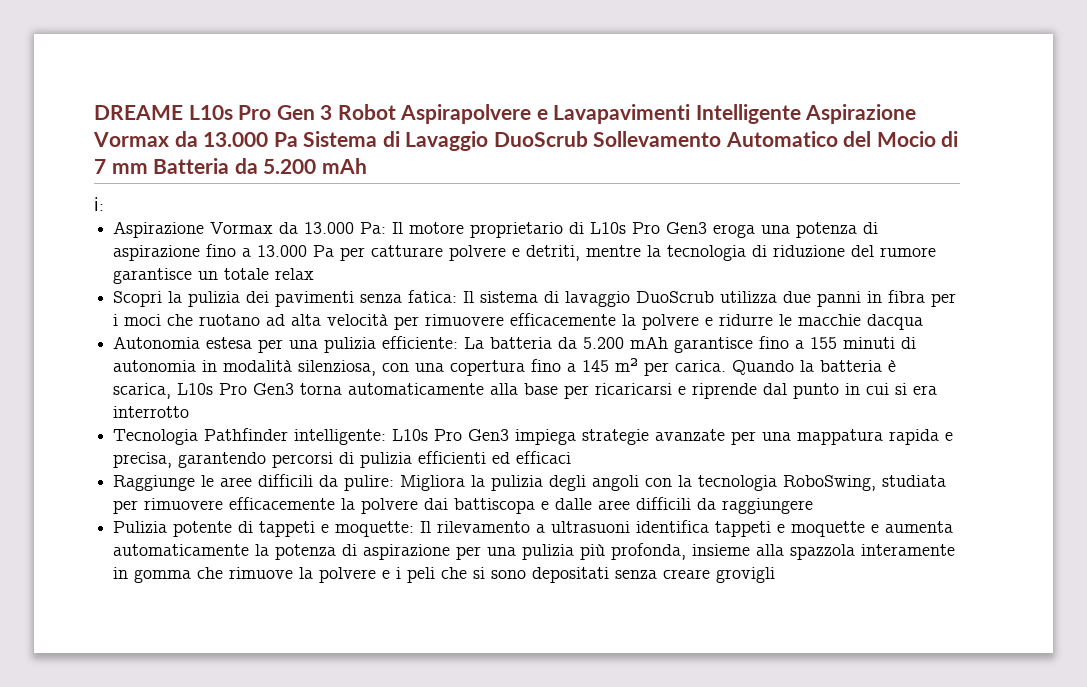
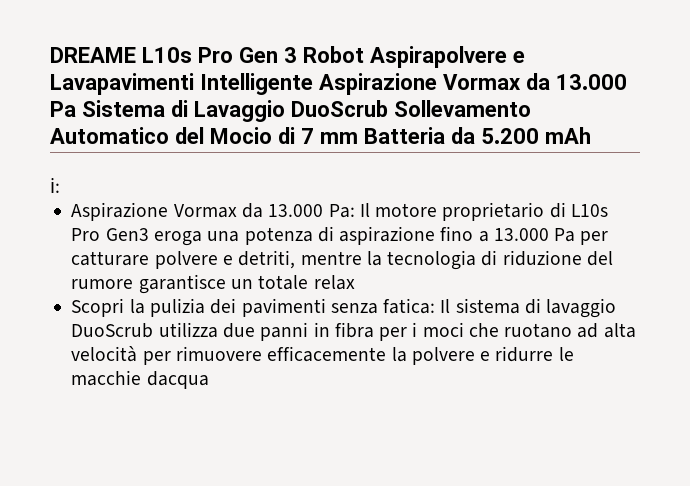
- Autonomia estesa per una pulizia efficiente: La batteria da 5.200 mAh garantisce fino a 155 minuti di autonomia in modalità silenziosa, con una copertura fino a 145 m² per carica. Quando la batteria è scarica, L10s Pro Gen3 torna automaticamente alla base per ricaricarsi e riprende dal punto in cui si era interrotto
- Tecnologia Pathfinder intelligente: L10s Pro Gen3 impiega strategie avanzate per una mappatura rapida e precisa, garantendo percorsi di pulizia efficienti ed efficaci
- Raggiunge le aree difficili da pulire: Migliora la pulizia degli angoli con la tecnologia RoboSwing, studiata per rimuovere efficacemente la polvere dai battiscopa e dalle aree difficili da raggiungere
- Pulizia potente di tappeti e moquette: Il rilevamento a ultrasuoni identifica tappeti e moquette e aumenta automaticamente la potenza di aspirazione per una pulizia più profonda, insieme alla spazzola interamente in gomma che rimuove la polvere e i peli che si sono depositati senza creare grovigli

